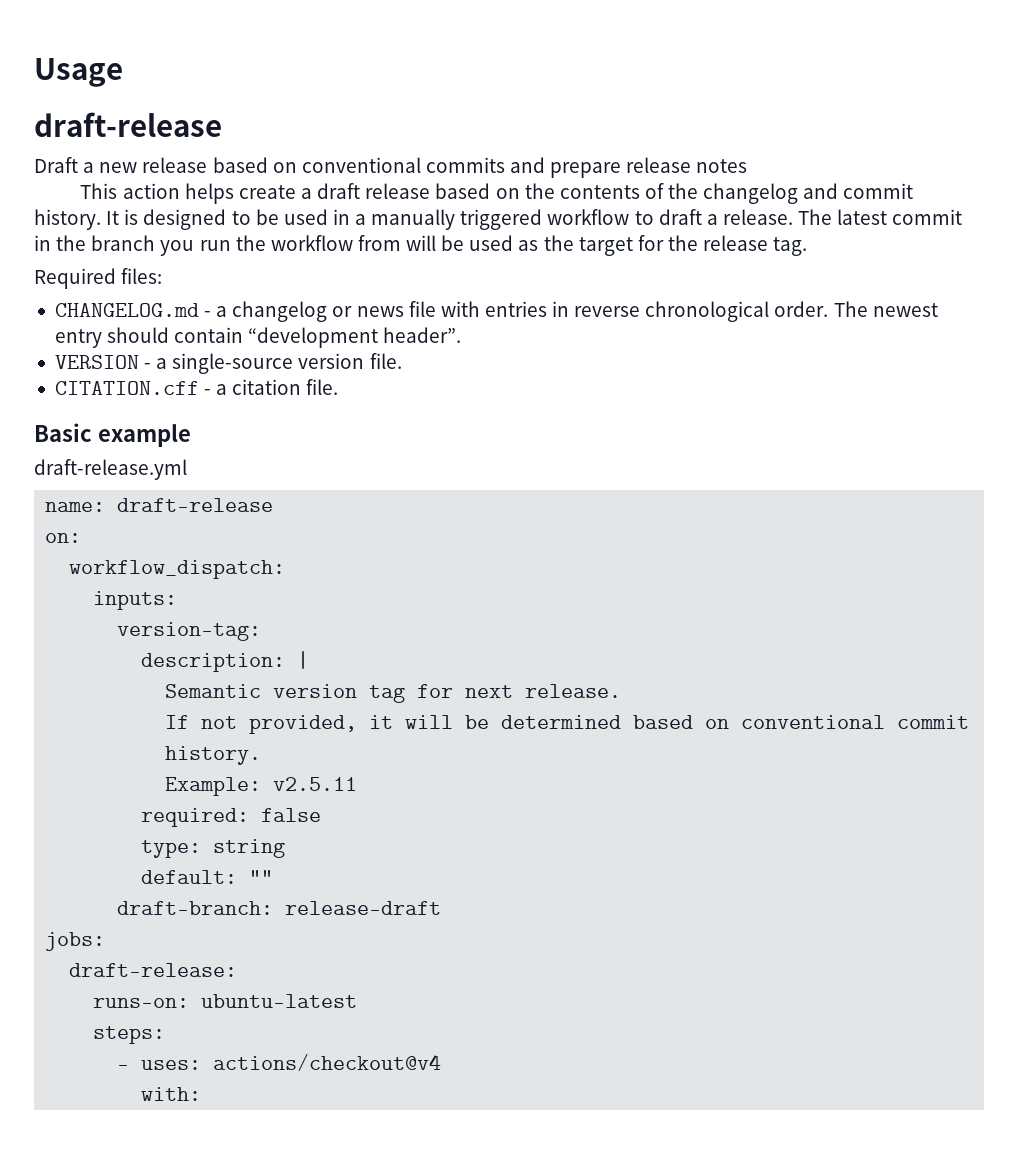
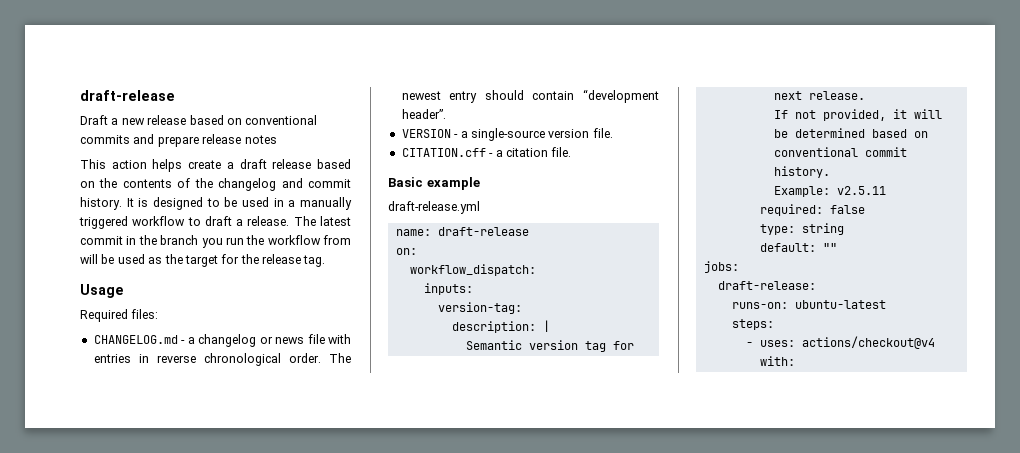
- Usage
+ Usage
- draft-branch: release-draft

